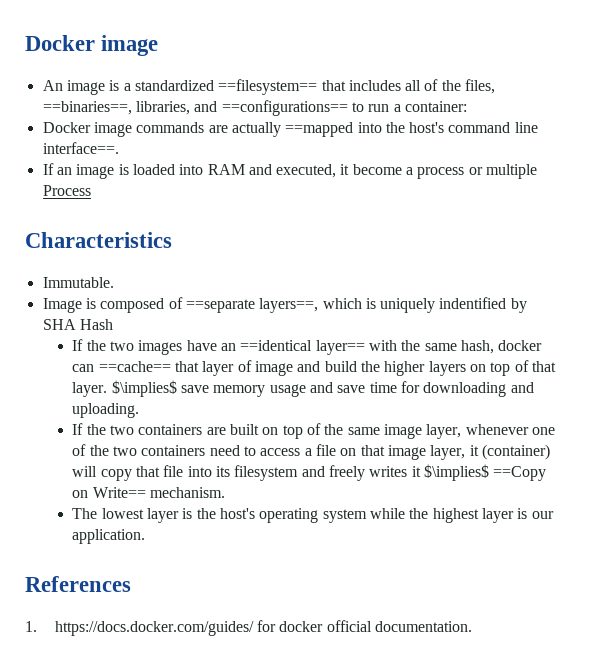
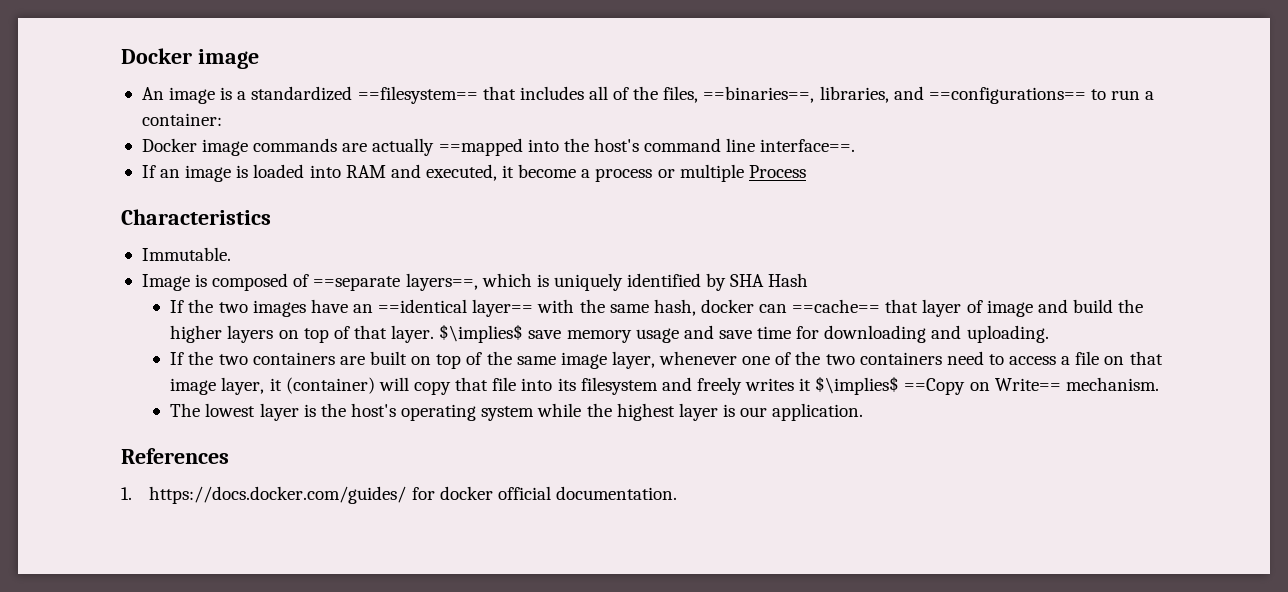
- Image is composed of ==separate layers==, which is uniquely indentified by SHA Hash
+ Image is composed of ==separate layers==, which is uniquely identified by SHA Hash

